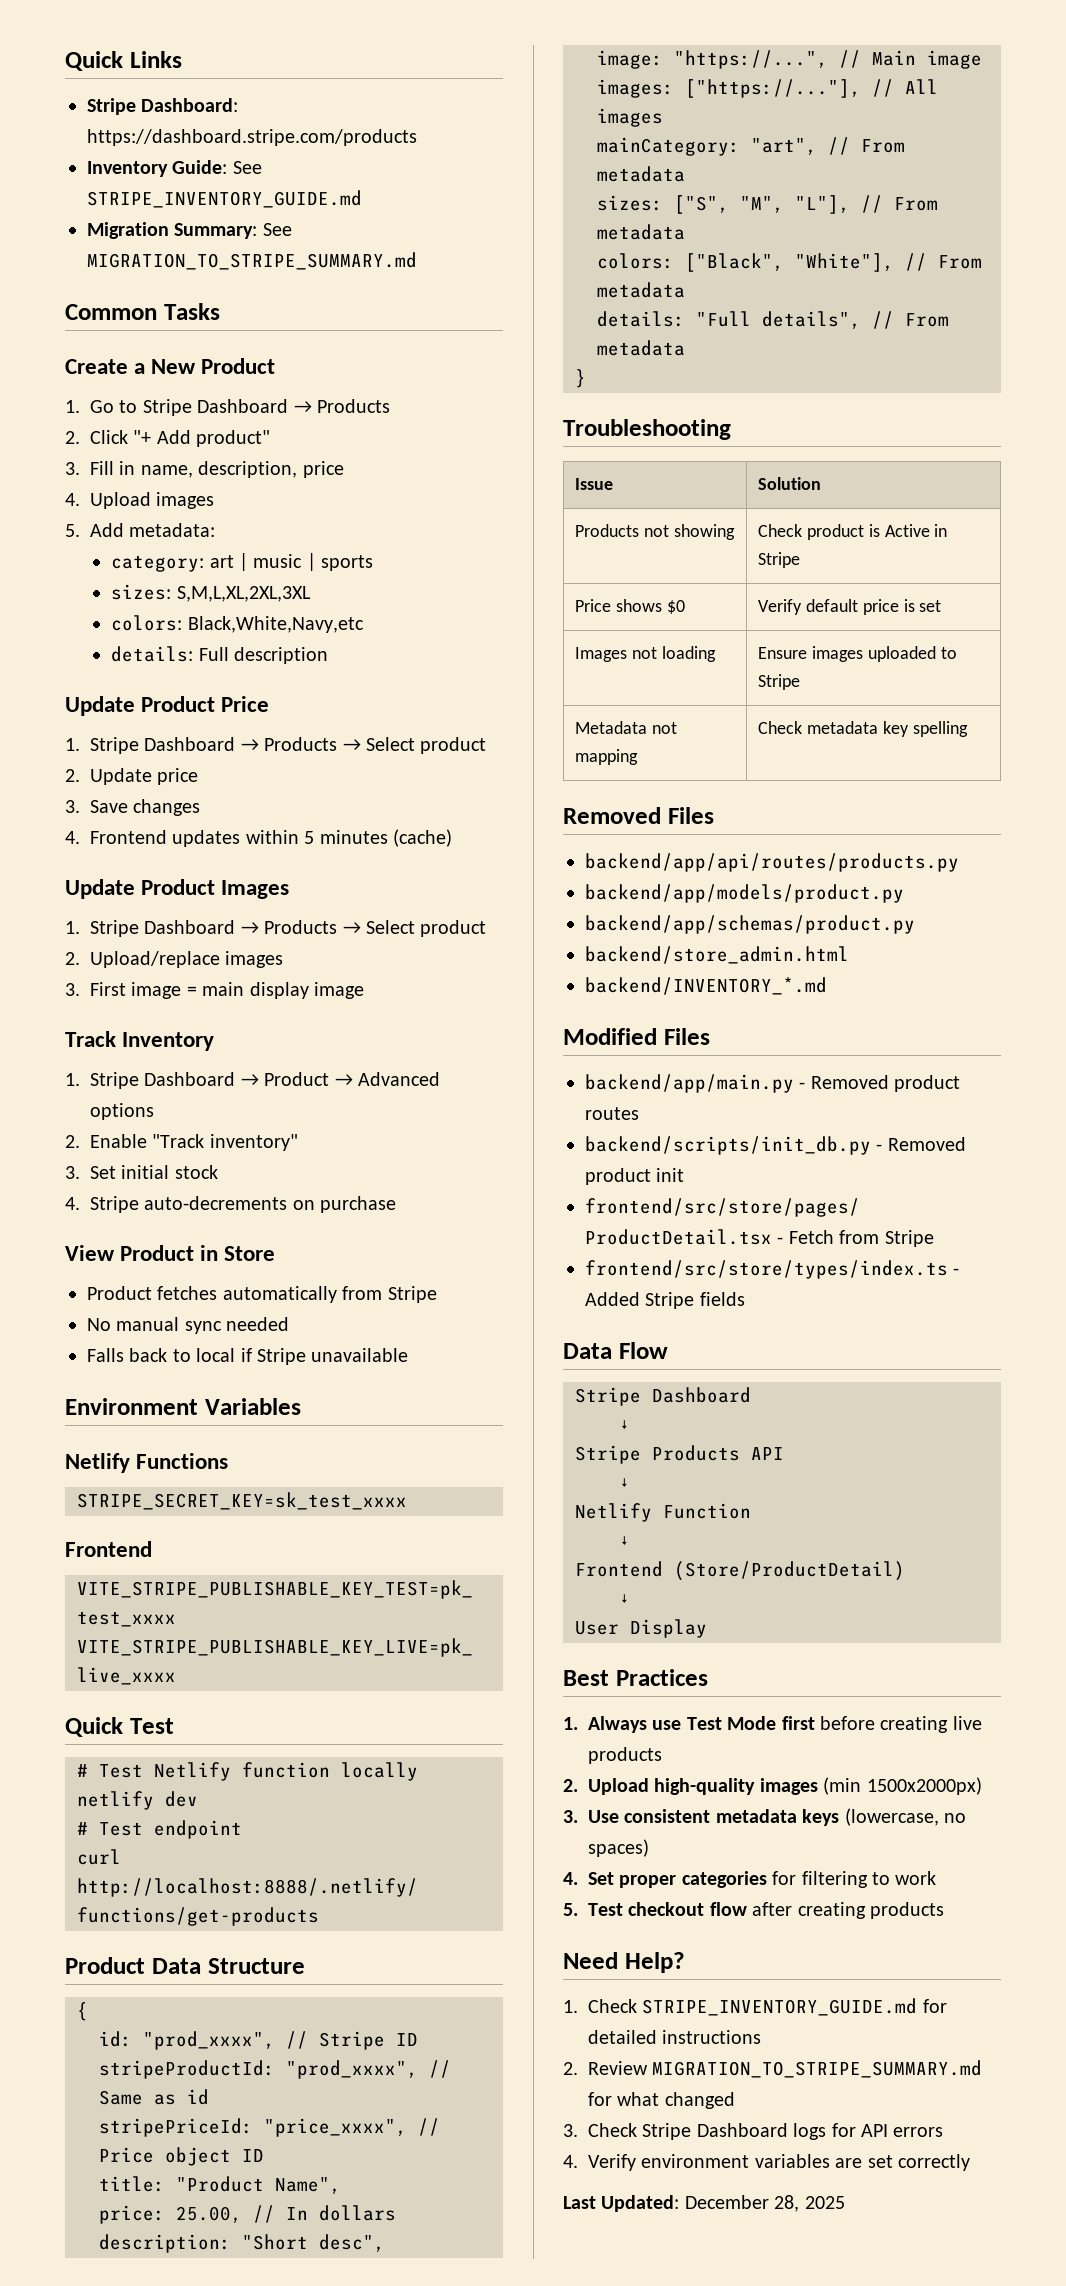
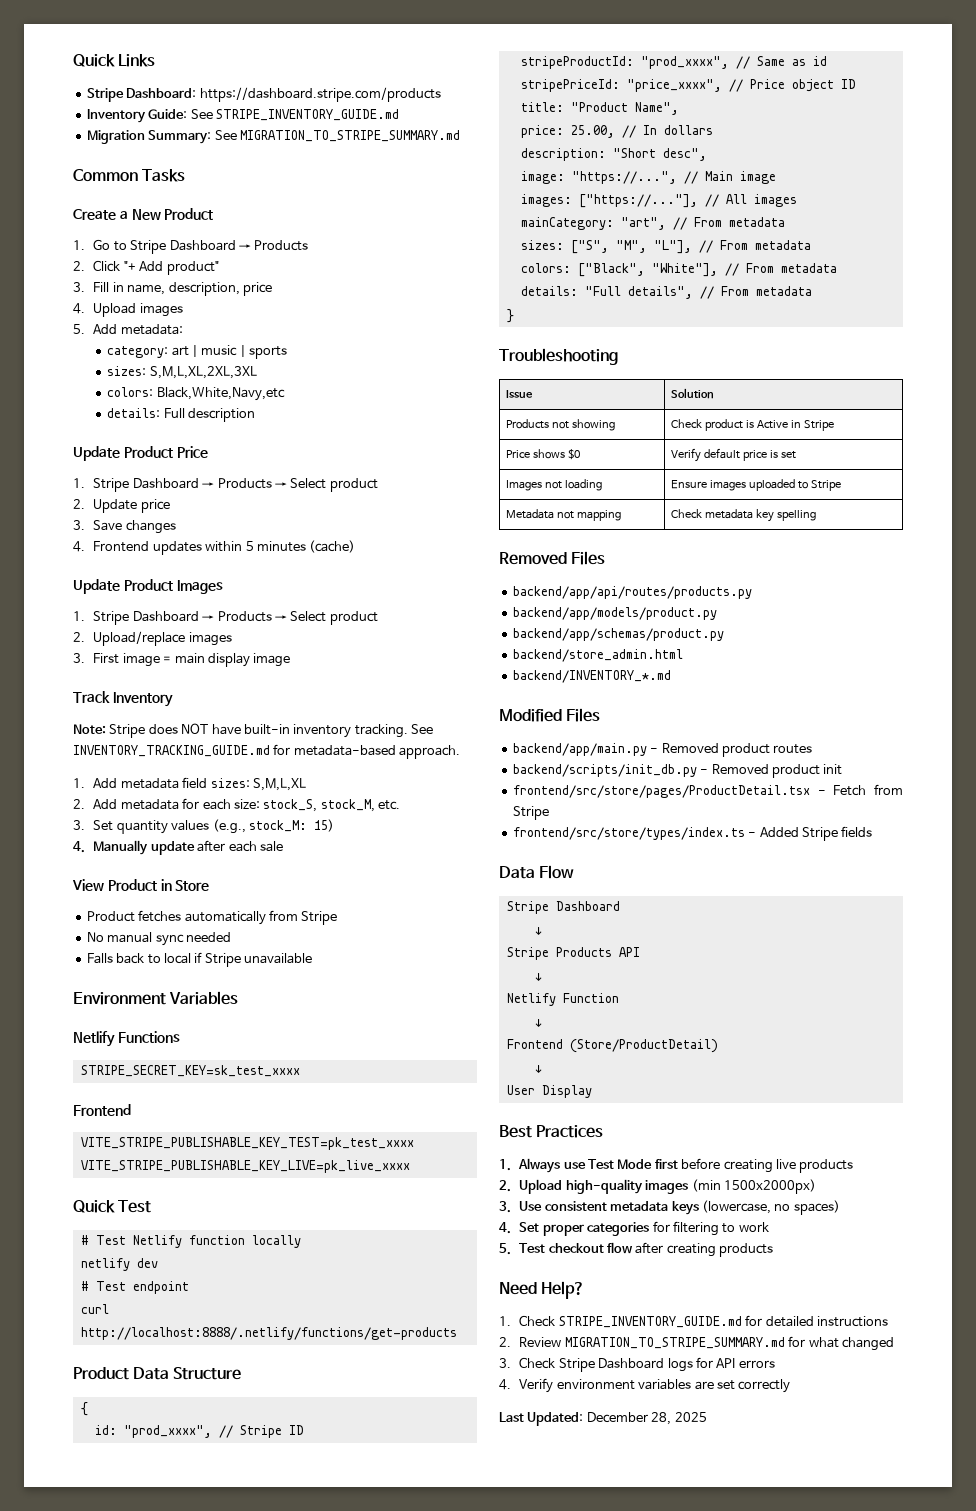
- 1. Stripe Dashboard → Product → Advanced options
- 2. Enable "Track inventory"
- 3. Set initial stock
- 4. Stripe auto-decrements on purchase
+ Note: Stripe does NOT have built-in inventory tracking. See INVENTORY_TRACKING_GUIDE.md for metadata-based approach.
+ 1. Add metadata field sizes: S,M,L,XL
+ 2. Add metadata for each size: stock_S, stock_M, etc.
+ 3. Set quantity values (e.g., stock_M: 15)
+ 4. Manually update after each sale

